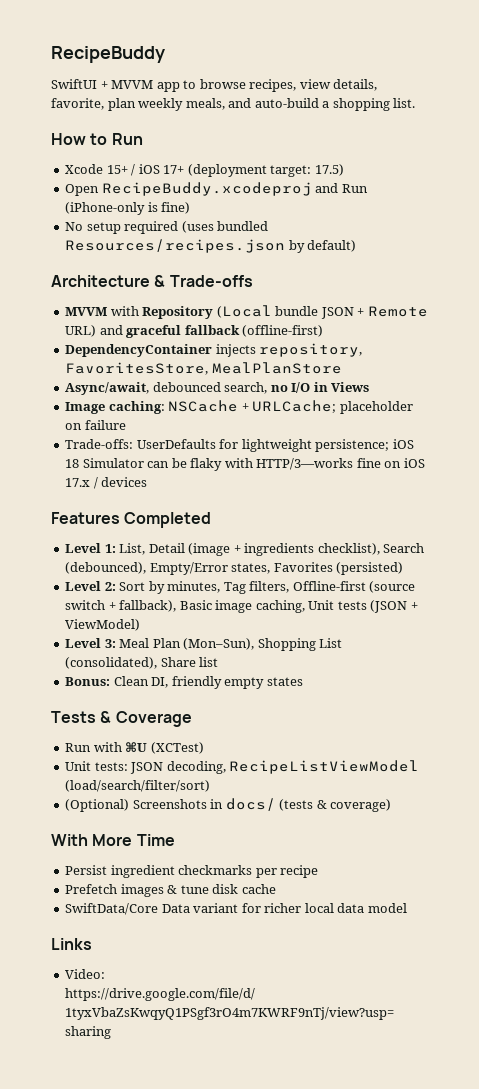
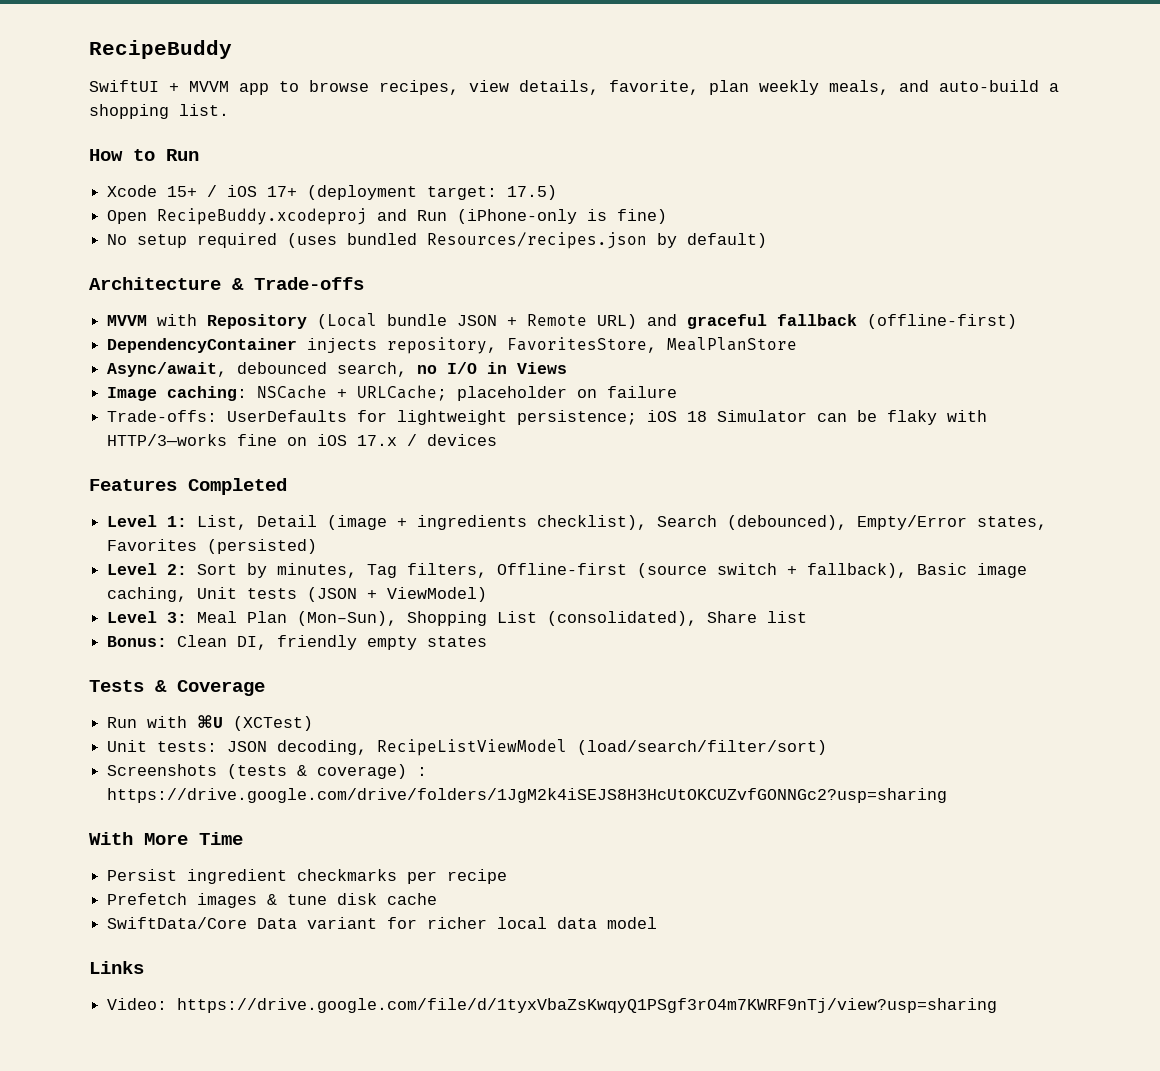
- (Optional) Screenshots in docs/ (tests & coverage)
+ Screenshots (tests & coverage) : https://drive.google.com/drive/folders/1JgM2k4iSEJS8H3HcUtOKCUZvfGONNGc2?usp=sharing

